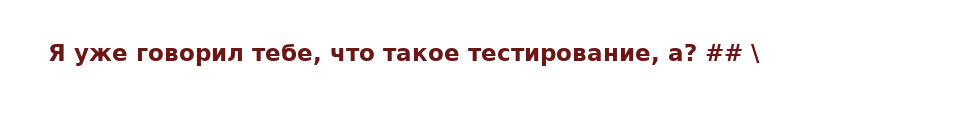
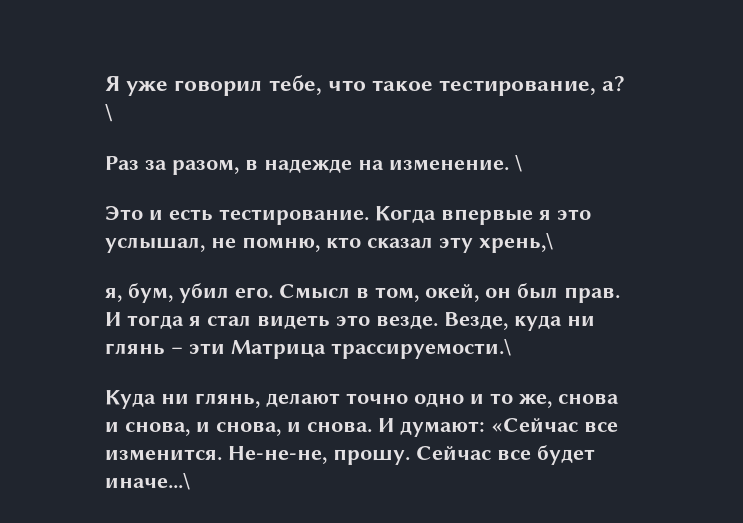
- Я уже говорил тебе, что такое тестирование, а? ## \
+ Я уже говорил тебе, что такое тестирование, а? \
+ Раз за разом, в надежде на изменение. \
+ Это и есть тестирование. Когда впервые я это услышал, не помню, кто сказал эту хрень,\
+ я, бум, убил его. Смысл в том, окей, он был прав. И тогда я стал видеть это везде. Везде, куда ни глянь – эти Матрица трассируемости.\
+ Куда ни глянь, делают точно одно и то же, снова и снова, и снова, и снова. И думают: «Сейчас все изменится. Не-не-не, прошу. Сейчас все будет иначе...\

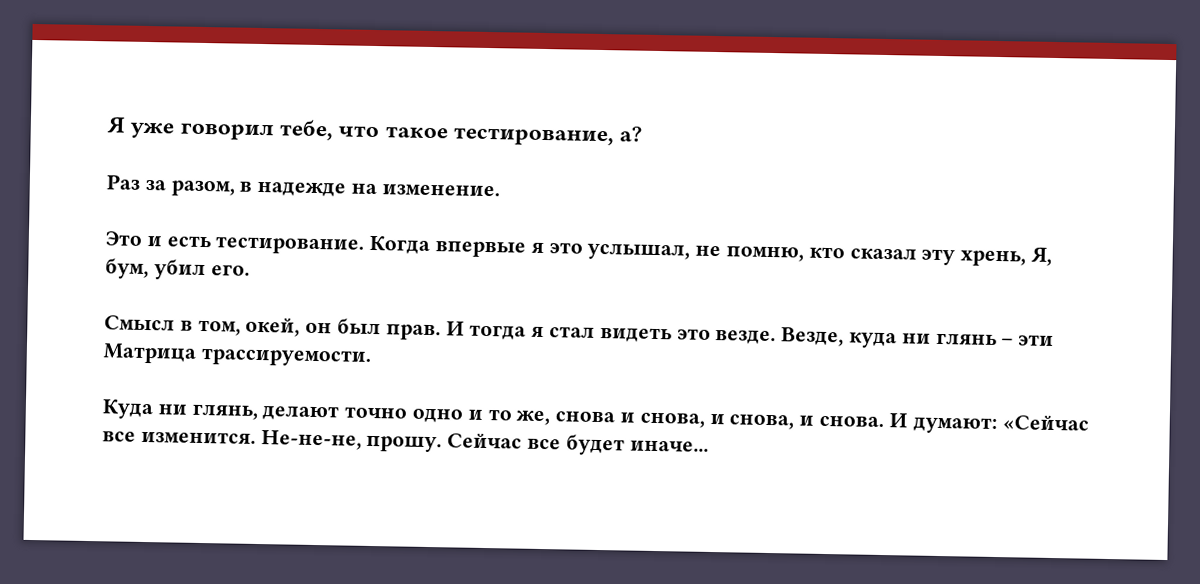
- Я уже говорил тебе, что такое тестирование, а? \
+ Я уже говорил тебе, что такое тестирование, а?
- Раз за разом, в надежде на изменение. \
+ Раз за разом, в надежде на изменение.
- Когда впервые я это услышал, не помню, кто сказал эту хрень,\
- я, бум, убил его. Смысл в том, окей, он был прав.
+ Когда впервые я это услышал, не помню, кто сказал эту хрень, Я, бум, убил его.
+ Смысл в том, окей, он был прав.
- Везде, куда ни глянь – эти Матрица трассируемости.\
+ Везде, куда ни глянь – эти Матрица трассируемости.
- Сейчас все будет иначе...\
+ Сейчас все будет иначе...

